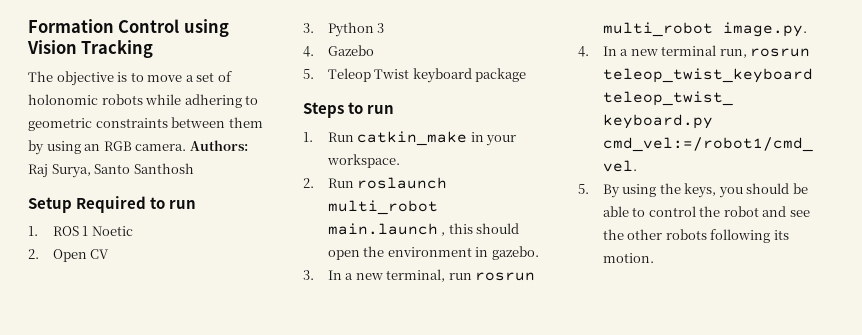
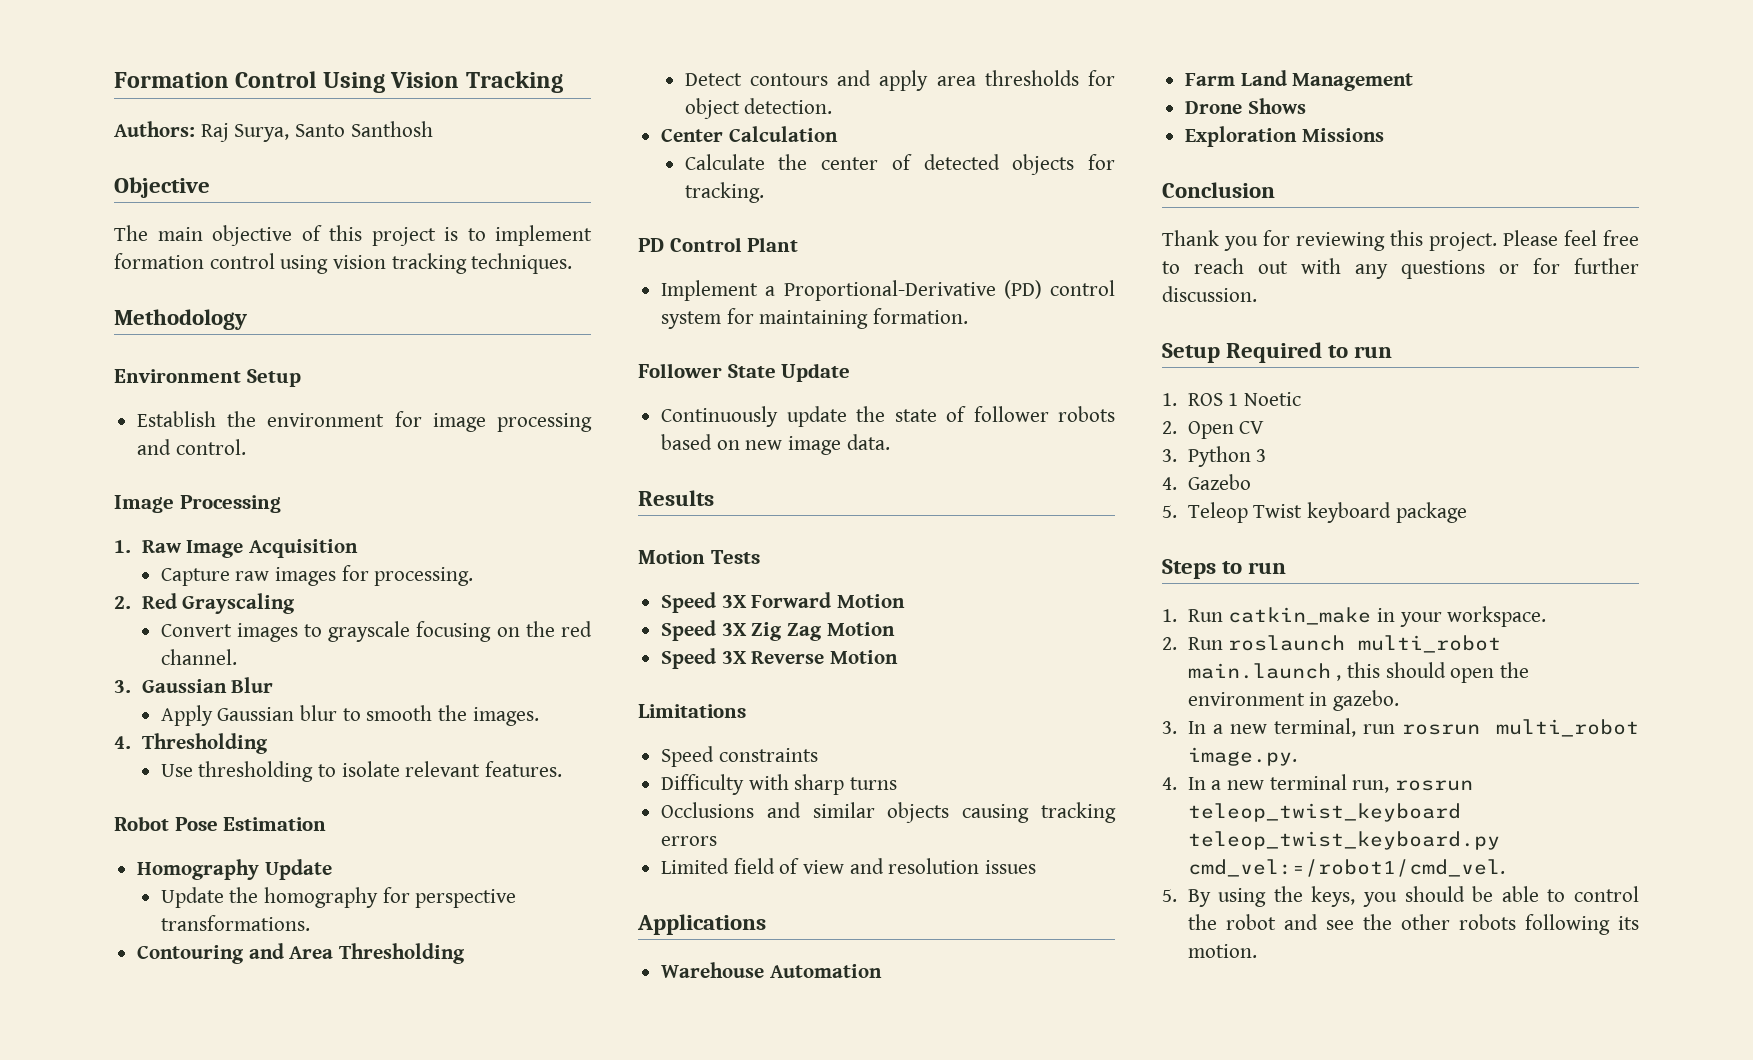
- Formation Control using Vision Tracking
+ Formation Control Using Vision Tracking
- The objective is to move a set of holonomic robots while adhering to geometric constraints between them by using an RGB camera.
+ Objective
+ The main objective of this project is to implement formation control using vision tracking techniques.
+ Methodology
+ Environment Setup
+ Establish the environment for image processing and control.
+ Image Processing
+ 1. Raw Image Acquisition
+ Capture raw images for processing.
+ 2. Red Grayscaling
+ Convert images to grayscale focusing on the red channel.
+ 3. Gaussian Blur
+ Apply Gaussian blur to smooth the images.
+ 4. Thresholding
+ Use thresholding to isolate relevant features.
+ Robot Pose Estimation
+ Homography Update
+ Update the homography for perspective transformations.
+ Contouring and Area Thresholding
+ Detect contours and apply area thresholds for object detection.
+ Center Calculation
+ Calculate the center of detected objects for tracking.
+ PD Control Plant
+ Implement a Proportional-Derivative (PD) control system for maintaining formation.
+ Follower State Update
+ Continuously update the state of follower robots based on new image data.
+ Results
+ Motion Tests
+ Speed 3X Forward Motion
+ Speed 3X Zig Zag Motion
+ Speed 3X Reverse Motion
+ Limitations
+ Speed constraints
+ Difficulty with sharp turns
+ Occlusions and similar objects causing tracking errors
+ Limited field of view and resolution issues
+ Applications
+ Warehouse Automation
+ Farm Land Management
+ Drone Shows
+ Exploration Missions
+ Conclusion
+ Thank you for reviewing this project. Please feel free to reach out with any questions or for further discussion.

